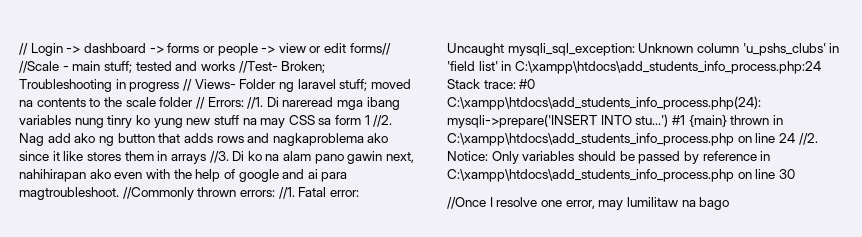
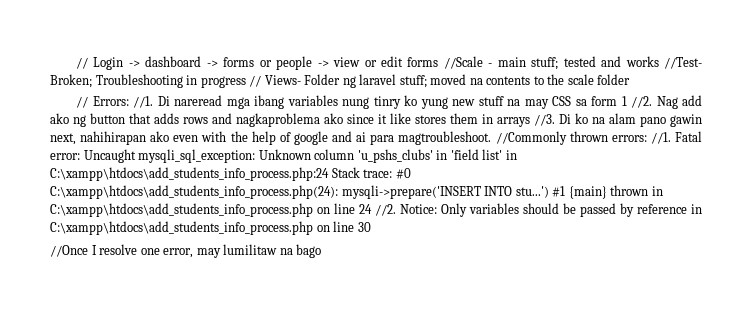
- // Login -> dashboard -> forms or people -> view or edit forms// //Scale - main stuff; tested and works //Test- Broken; Troubleshooting in progress // Views- Folder ng laravel stuff; moved na contents to the scale folder // Errors: //1.
+ // Login -> dashboard -> forms or people -> view or edit forms //Scale - main stuff; tested and works //Test- Broken; Troubleshooting in progress // Views- Folder ng laravel stuff; moved na contents to the scale folder
+ // Errors: //1.

